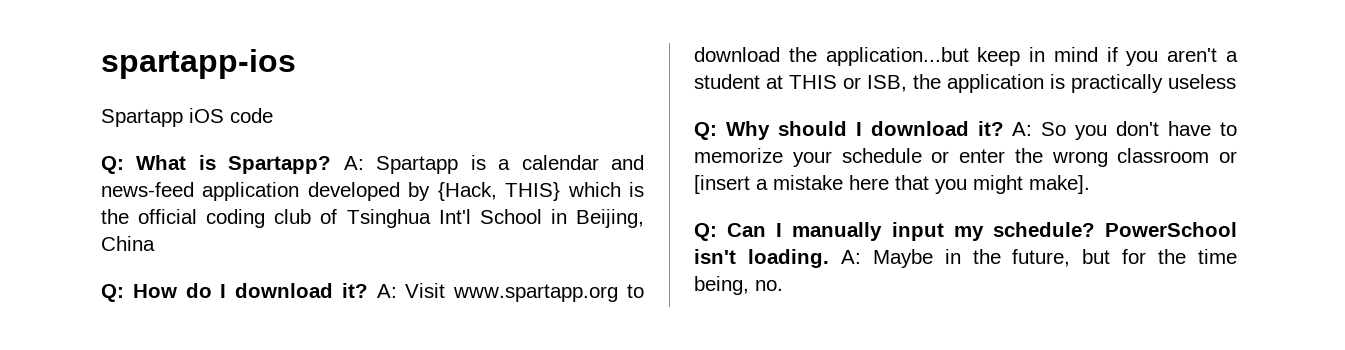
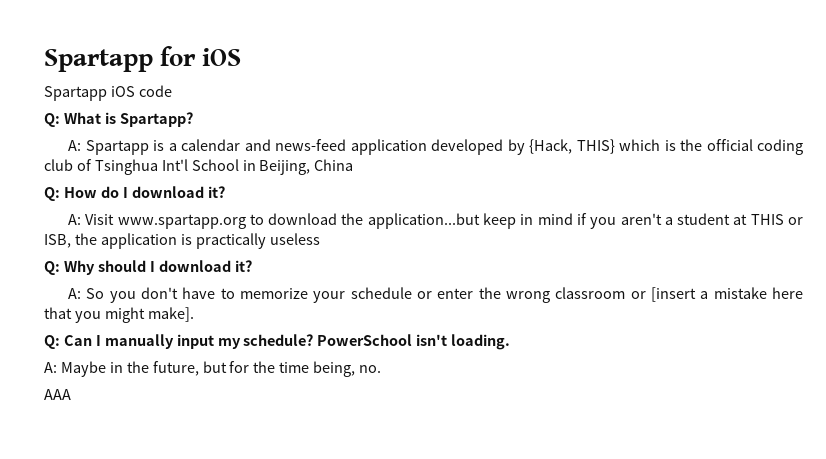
- spartapp-ios
+ Spartapp for iOS
- Q: What is Spartapp? A: Spartapp is a calendar and news-feed application developed by {Hack, THIS} which is the official coding club of Tsinghua Int'l School in Beijing, China
+ Q: What is Spartapp?
+ A: Spartapp is a calendar and news-feed application developed by {Hack, THIS} which is the official coding club of Tsinghua Int'l School in Beijing, China
- Q: How do I download it? A: Visit www.spartapp.org to download the application...but keep in mind if you aren't a student at THIS or ISB, the application is practically useless
+ Q: How do I download it?
+ A: Visit www.spartapp.org to download the application...but keep in mind if you aren't a student at THIS or ISB, the application is practically useless
- Q: Why should I download it? A: So you don't have to memorize your schedule or enter the wrong classroom or [insert a mistake here that you might make].
+ Q: Why should I download it?
+ A: So you don't have to memorize your schedule or enter the wrong classroom or [insert a mistake here that you might make].
- PowerSchool isn't loading. A: Maybe in the future, but for the time being, no.
+ PowerSchool isn't loading.
+ A: Maybe in the future, but for the time being, no.
+ AAA

